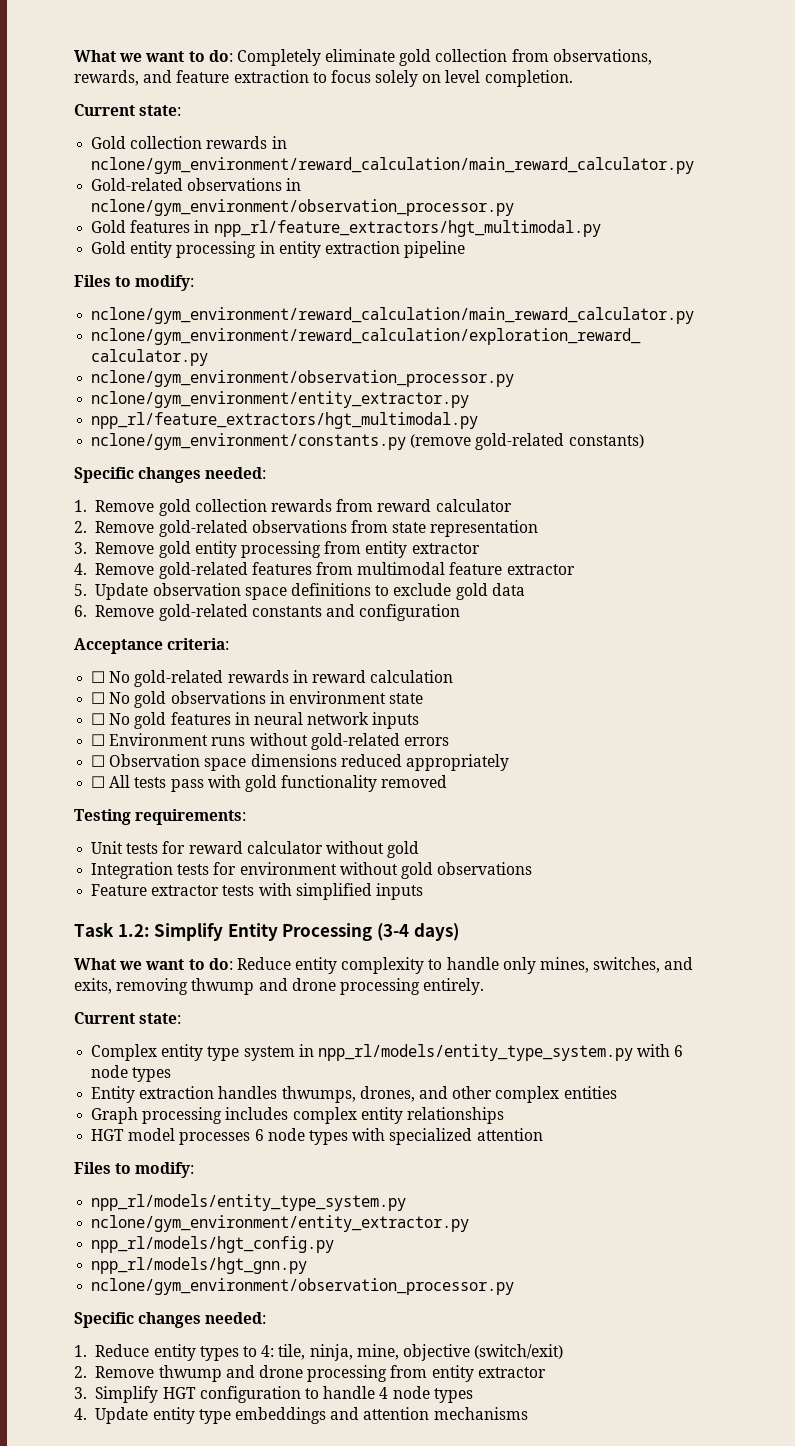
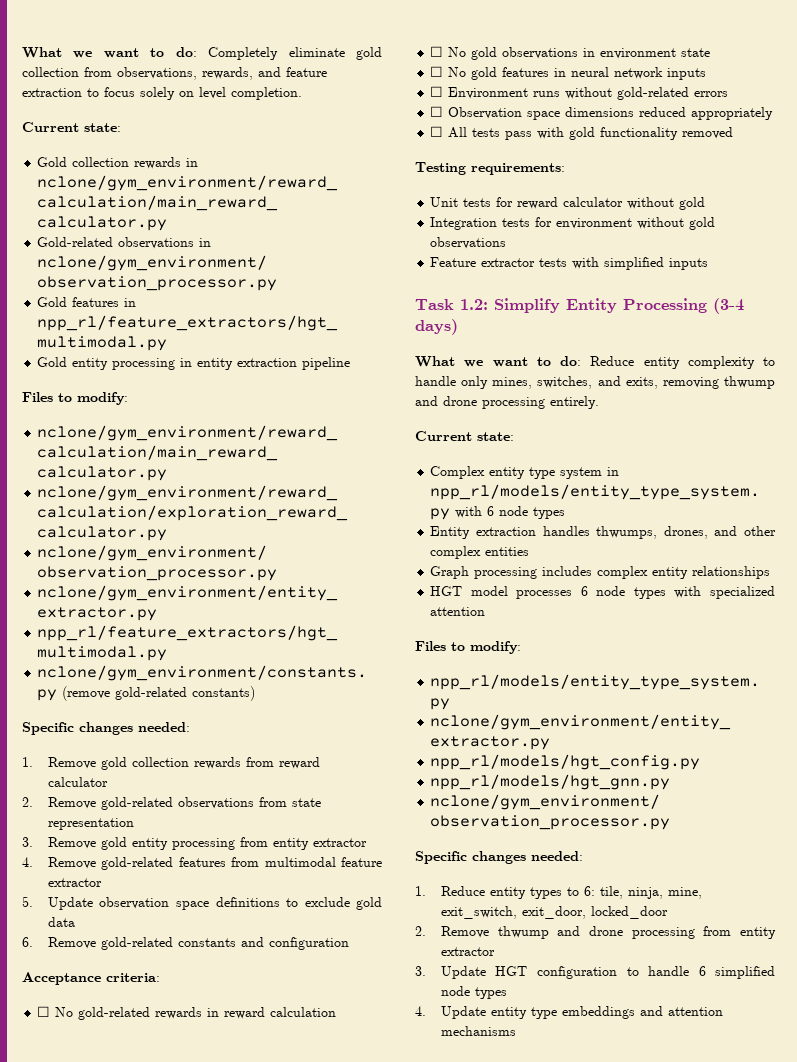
- 1. Reduce entity types to 4: tile, ninja, mine, objective (switch/exit)
+ 1. Reduce entity types to 6: tile, ninja, mine, exit_switch, exit_door, locked_door
- 3. Simplify HGT configuration to handle 4 node types
+ 3. Update HGT configuration to handle 6 simplified node types

